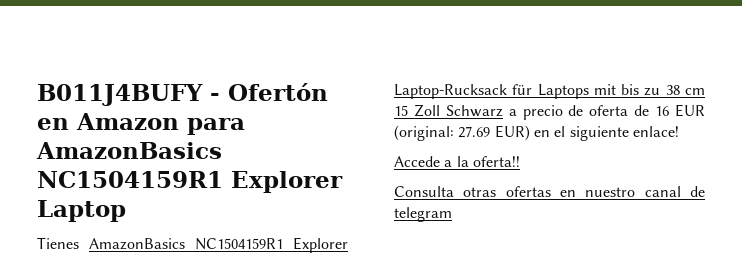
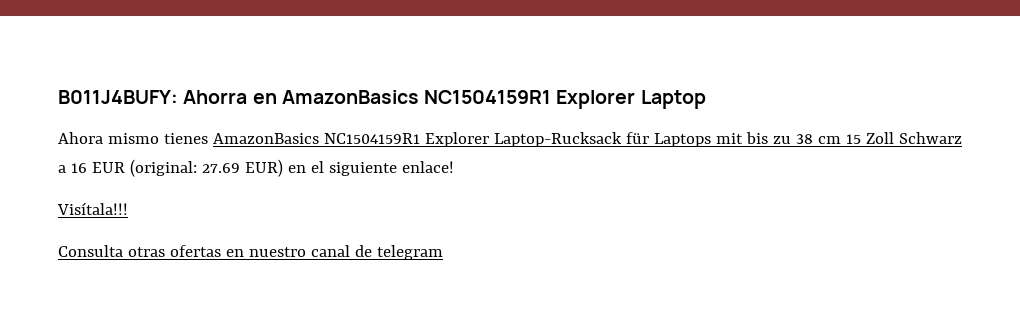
- B011J4BUFY - Ofertón en Amazon para AmazonBasics NC1504159R1 Explorer Laptop
+ B011J4BUFY: Ahorra en AmazonBasics NC1504159R1 Explorer Laptop
- Tienes AmazonBasics NC1504159R1 Explorer Laptop-Rucksack für Laptops mit bis zu 38 cm 15 Zoll Schwarz a precio de oferta de 16 EUR (original: 27.69 EUR) en el siguiente enlace!
+ Ahora mismo tienes AmazonBasics NC1504159R1 Explorer Laptop-Rucksack für Laptops mit bis zu 38 cm 15 Zoll Schwarz a 16 EUR (original: 27.69 EUR) en el siguiente enlace!
- Accede a la oferta!!
+ Visítala!!!

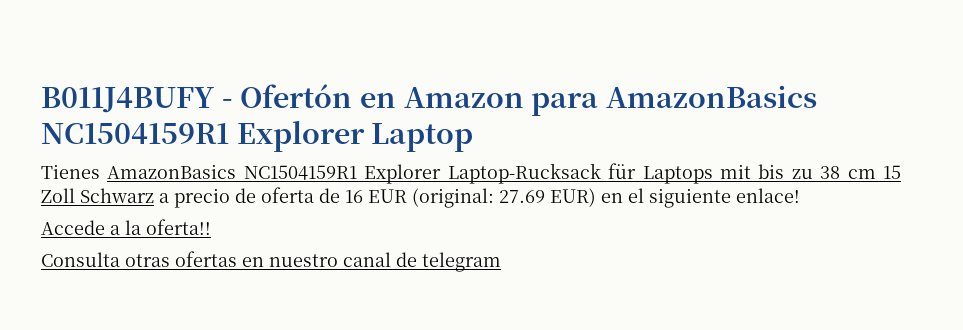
- B011J4BUFY: Ahorra en AmazonBasics NC1504159R1 Explorer Laptop
+ B011J4BUFY - Ofertón en Amazon para AmazonBasics NC1504159R1 Explorer Laptop
- Ahora mismo tienes AmazonBasics NC1504159R1 Explorer Laptop-Rucksack für Laptops mit bis zu 38 cm 15 Zoll Schwarz a 16 EUR (original: 27.69 EUR) en el siguiente enlace!
+ Tienes AmazonBasics NC1504159R1 Explorer Laptop-Rucksack für Laptops mit bis zu 38 cm 15 Zoll Schwarz a precio de oferta de 16 EUR (original: 27.69 EUR) en el siguiente enlace!
- Visítala!!!
+ Accede a la oferta!!

